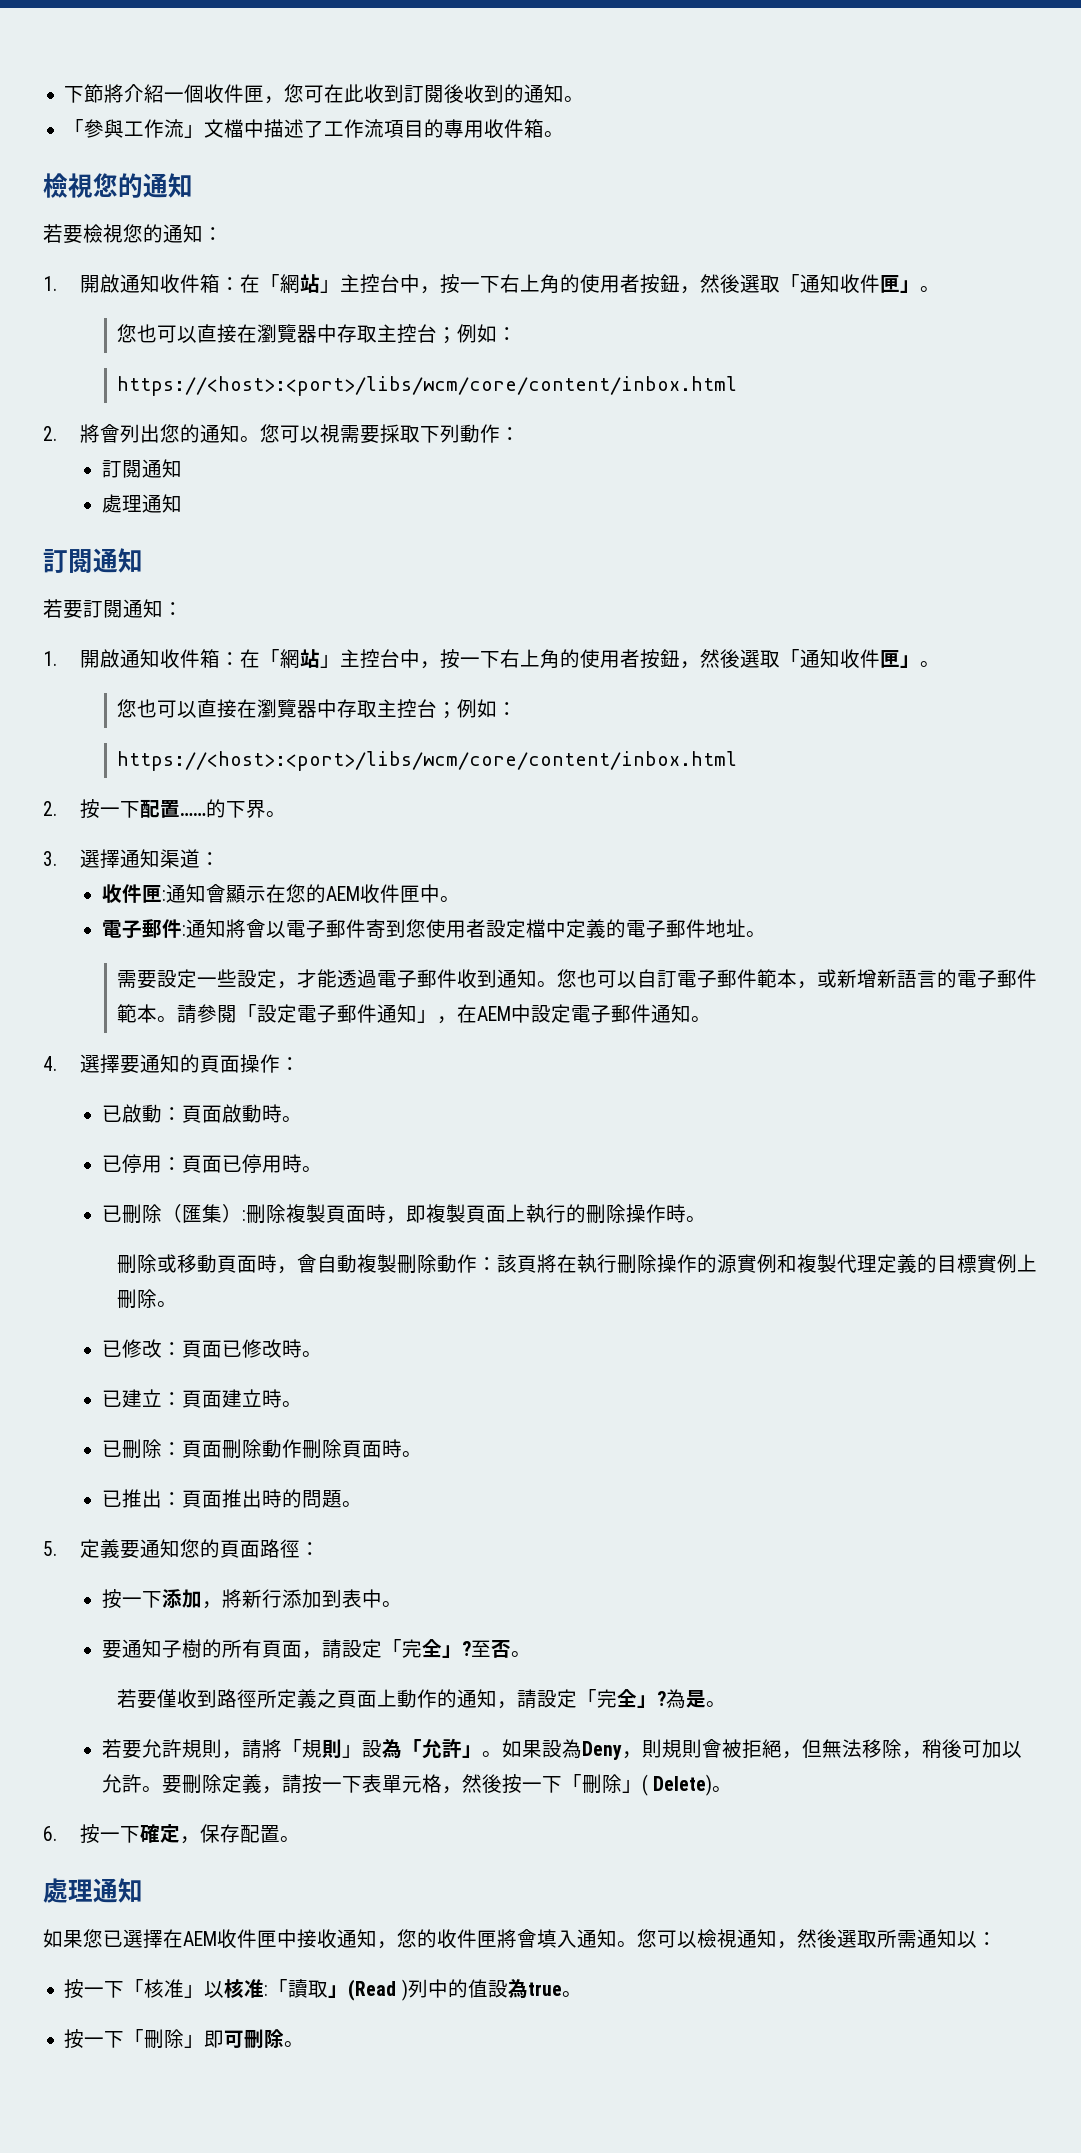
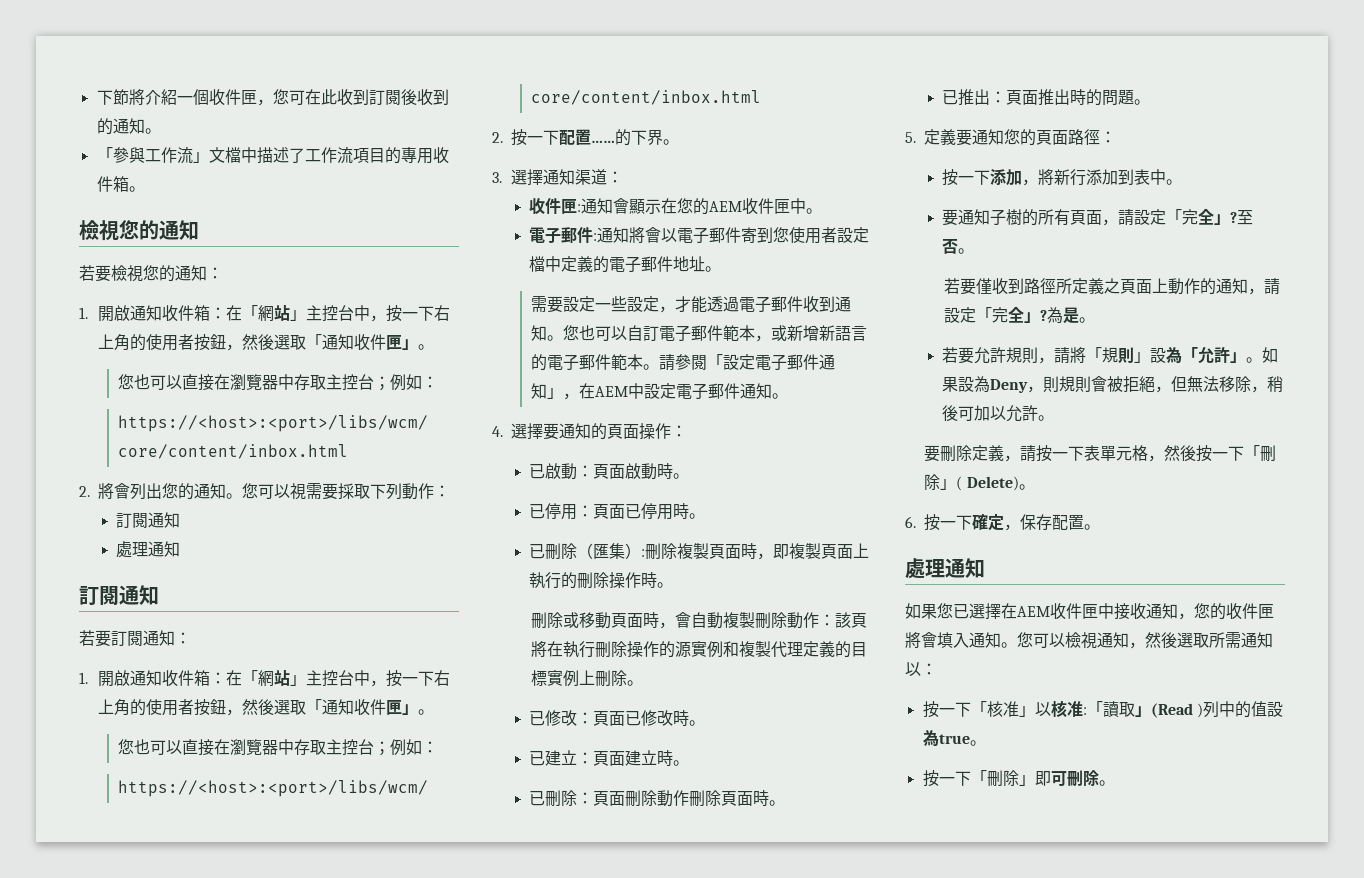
- 如果設為Deny，則規則會被拒絕，但無法移除，稍後可加以允許。要刪除定義，請按一下表單元格，然後按一下「刪除」( Delete)。
+ 如果設為Deny，則規則會被拒絕，但無法移除，稍後可加以允許。
+ 要刪除定義，請按一下表單元格，然後按一下「刪除」( Delete)。

